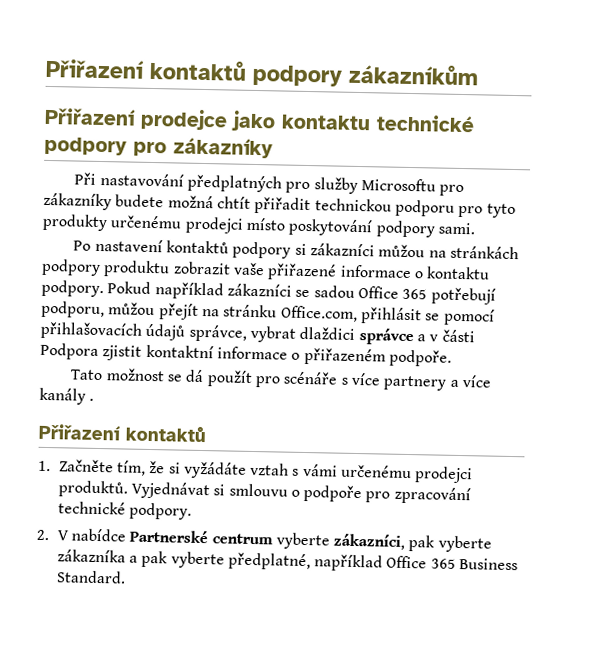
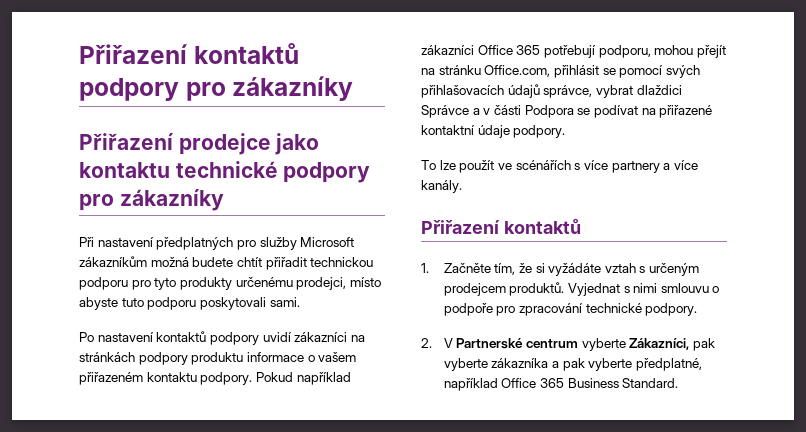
- Přiřazení kontaktů podpory zákazníkům
+ Přiřazení kontaktů podpory pro zákazníky
- Při nastavování předplatných pro služby Microsoftu pro zákazníky budete možná chtít přiřadit technickou podporu pro tyto produkty určenému prodejci místo poskytování podpory sami.
+ Při nastavení předplatných pro služby Microsoft zákazníkům možná budete chtít přiřadit technickou podporu pro tyto produkty určenému prodejci, místo abyste tuto podporu poskytovali sami.
- Po nastavení kontaktů podpory si zákazníci můžou na stránkách podpory produktu zobrazit vaše přiřazené informace o kontaktu podpory.
+ Po nastavení kontaktů podpory uvidí zákazníci na stránkách podpory produktu informace o vašem přiřazeném kontaktu podpory.
- Pokud například zákazníci se sadou Office 365 potřebují podporu, můžou přejít na stránku Office.com, přihlásit se pomocí přihlašovacích údajů správce, vybrat dlaždici správce a v části Podpora zjistit kontaktní informace o přiřazeném podpoře.
- Tato možnost se dá použít pro scénáře s více partnery a více kanály .
+ Pokud například zákazníci Office 365 potřebují podporu, mohou přejít na stránku Office.com, přihlásit se pomocí svých přihlašovacích údajů správce, vybrat dlaždici Správce a v části Podpora se podívat na přiřazené kontaktní údaje podpory.
+ To lze použít ve scénářích s více partnery a více kanály.
- 1. Začněte tím, že si vyžádáte vztah s vámi určenému prodejci produktů. Vyjednávat si smlouvu o podpoře pro zpracování technické podpory.
+ 1. Začněte tím, že si vyžádáte vztah s určeným prodejcem produktů. Vyjednat s nimi smlouvu o podpoře pro zpracování technické podpory.
- 2. V nabídce Partnerské centrum vyberte zákazníci, pak vyberte zákazníka a pak vyberte předplatné, například Office 365 Business Standard.
+ 2. V Partnerské centrum vyberte Zákazníci, pak vyberte zákazníka a pak vyberte předplatné, například Office 365 Business Standard.

